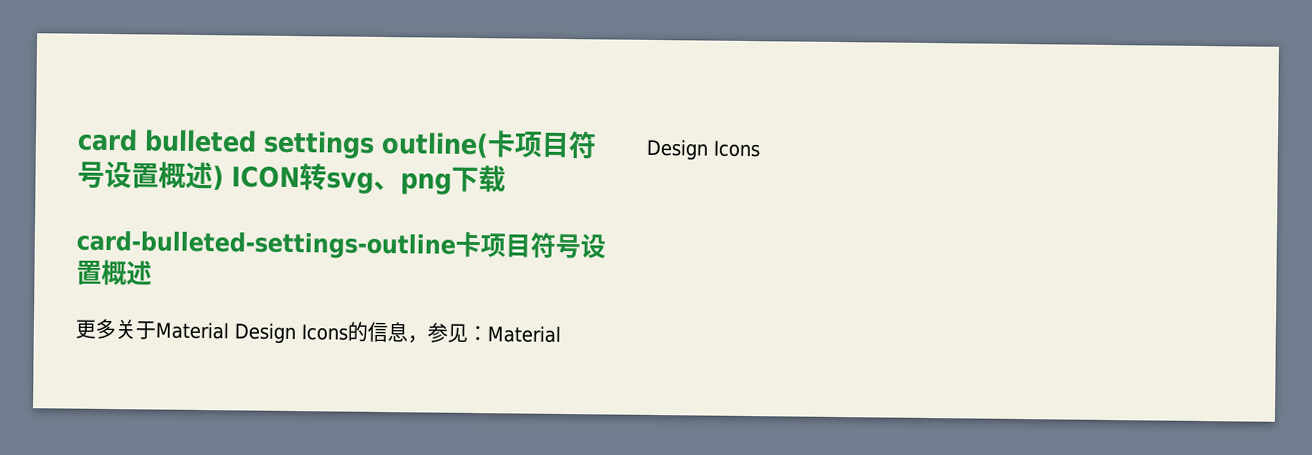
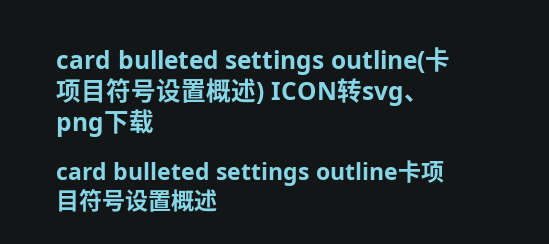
- card-bulleted-settings-outline卡项目符号设置概述
- 更多关于Material Design Icons的信息，参见：Material Design Icons
+ card bulleted settings outline卡项目符号设置概述

